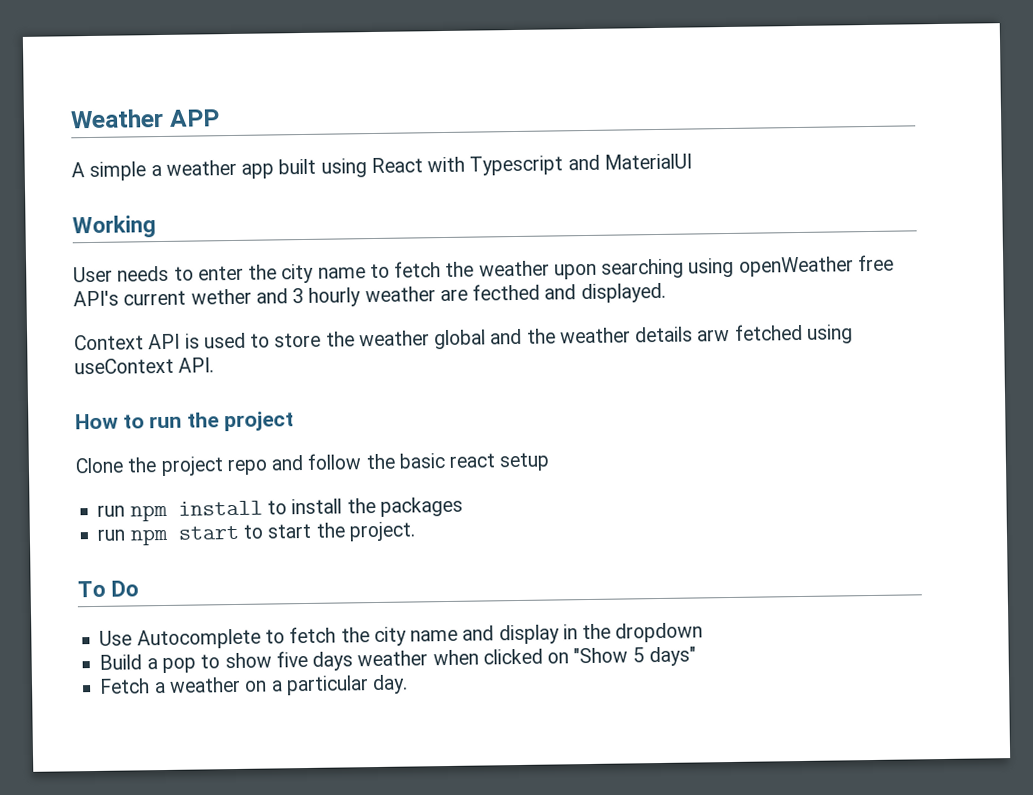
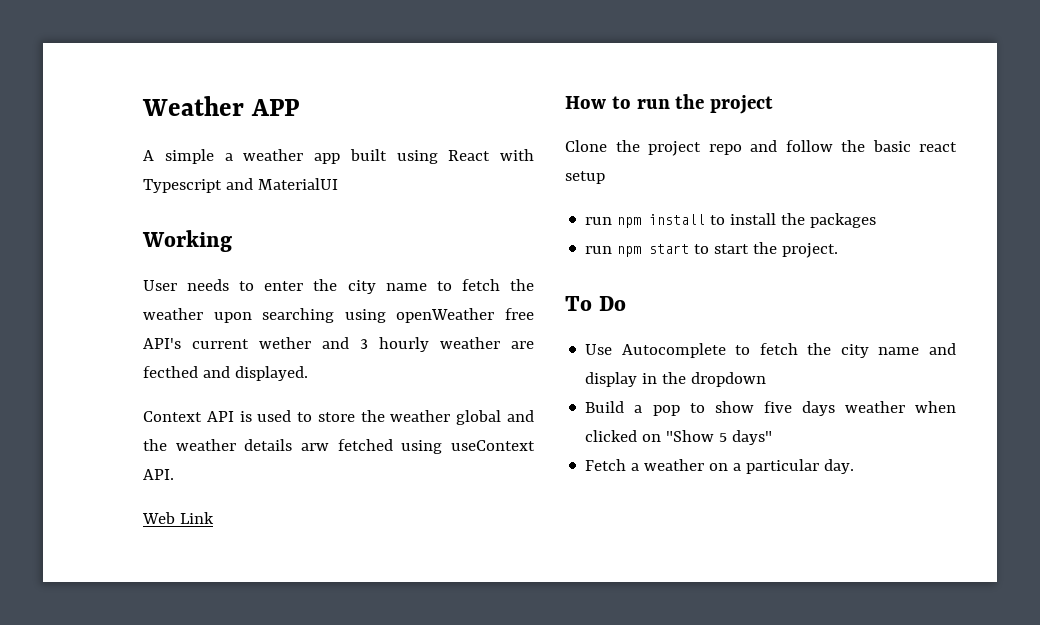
+ Web Link

